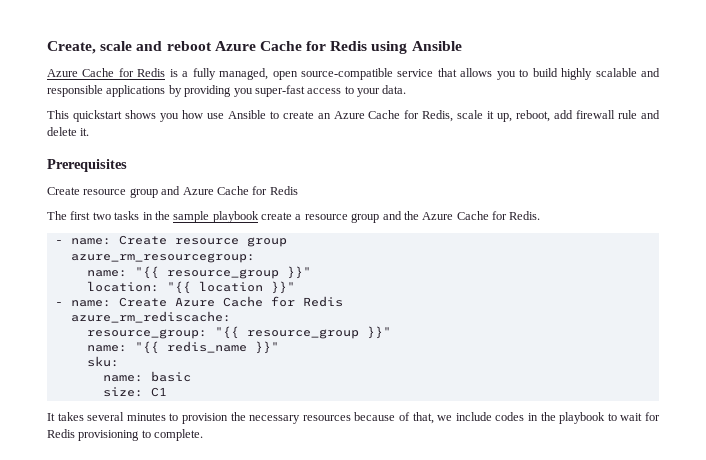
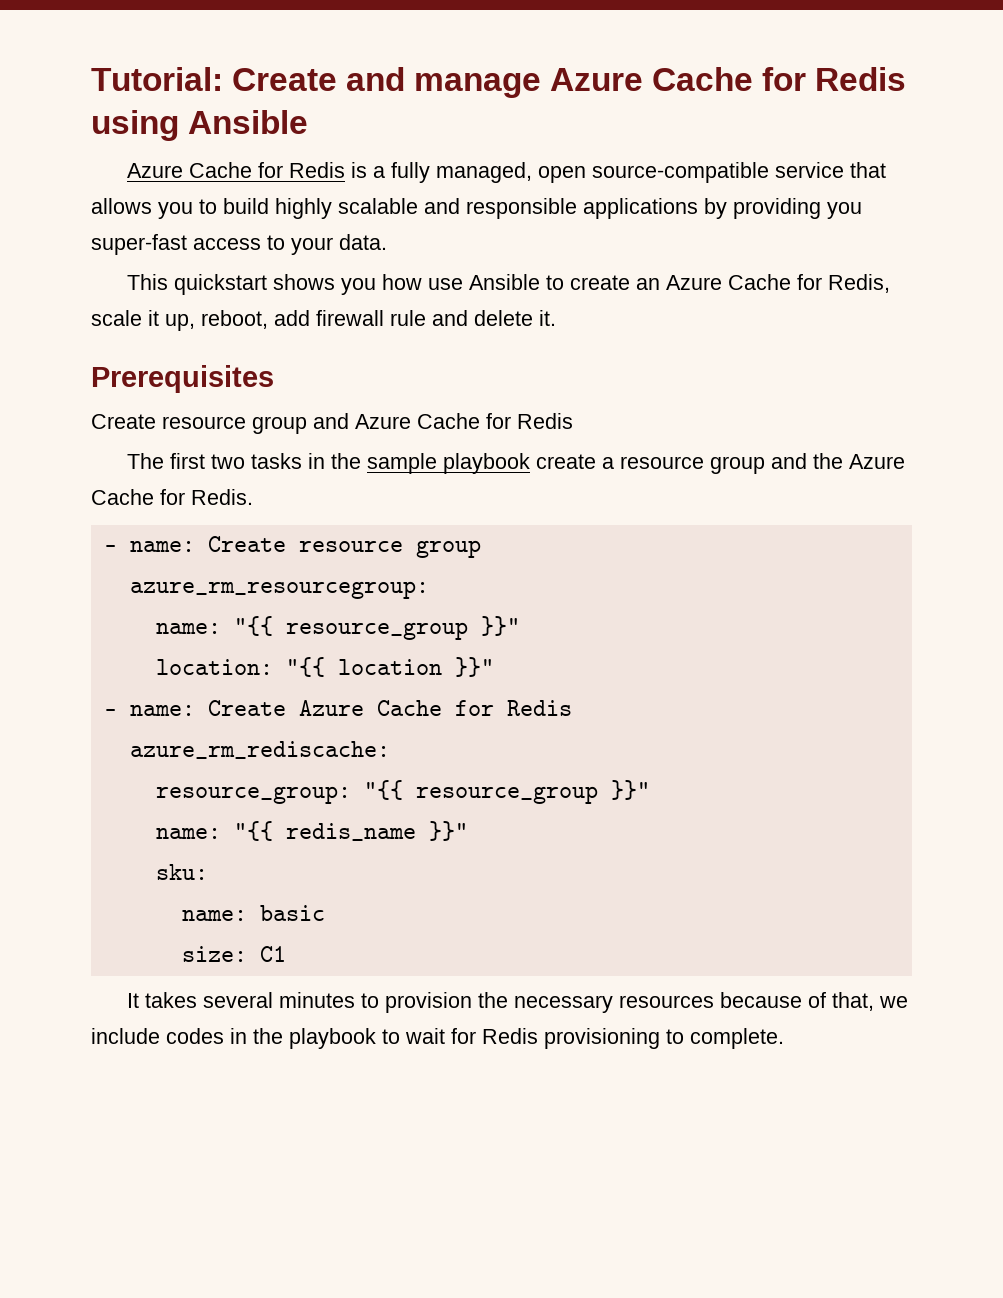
- Create, scale and reboot Azure Cache for Redis using Ansible
+ Tutorial: Create and manage Azure Cache for Redis using Ansible

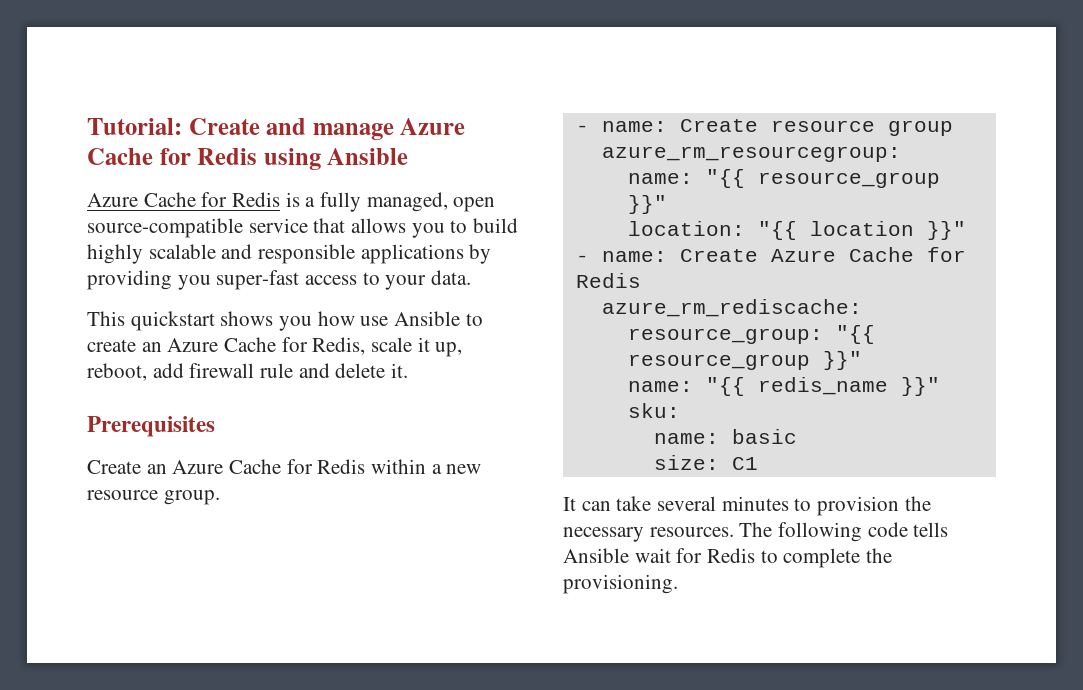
- Create resource group and Azure Cache for Redis
- The first two tasks in the sample playbook create a resource group and the Azure Cache for Redis.
+ Create an Azure Cache for Redis within a new resource group.
- It takes several minutes to provision the necessary resources because of that, we include codes in the playbook to wait for Redis provisioning to complete.
+ It can take several minutes to provision the necessary resources. The following code tells Ansible wait for Redis to complete the provisioning.

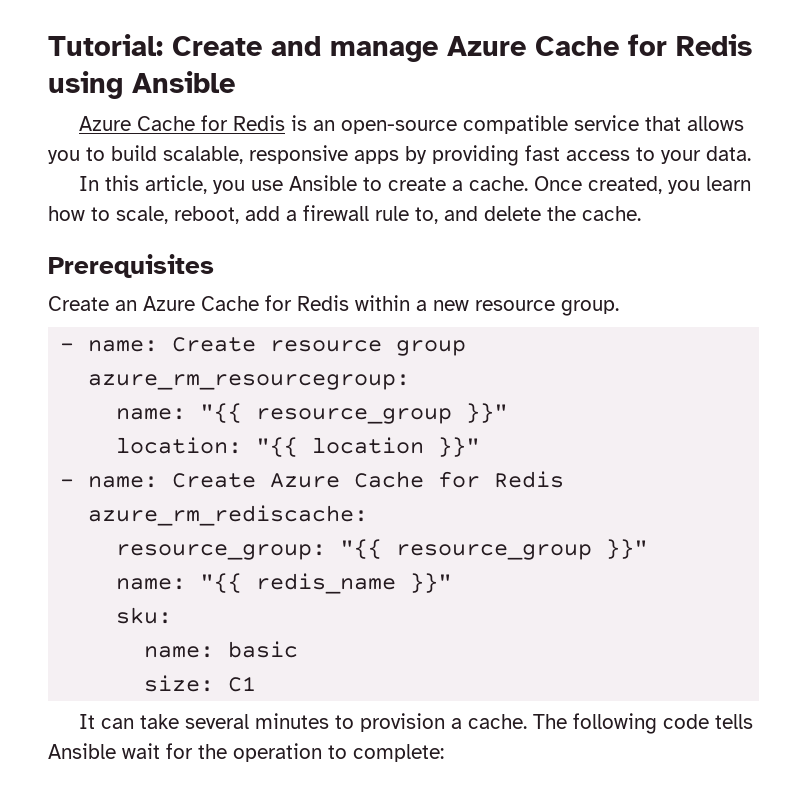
- Azure Cache for Redis is a fully managed, open source-compatible service that allows you to build highly scalable and responsible applications by providing you super-fast access to your data.
- This quickstart shows you how use Ansible to create an Azure Cache for Redis, scale it up, reboot, add firewall rule and delete it.
+ Azure Cache for Redis is an open-source compatible service that allows you to build scalable, responsive apps by providing fast access to your data.
+ In this article, you use Ansible to create a cache. Once created, you learn how to scale, reboot, add a firewall rule to, and delete the cache.
- It can take several minutes to provision the necessary resources.
+ It can take several minutes to provision a cache.
- The following code tells Ansible wait for Redis to complete the provisioning.
+ The following code tells Ansible wait for the operation to complete:

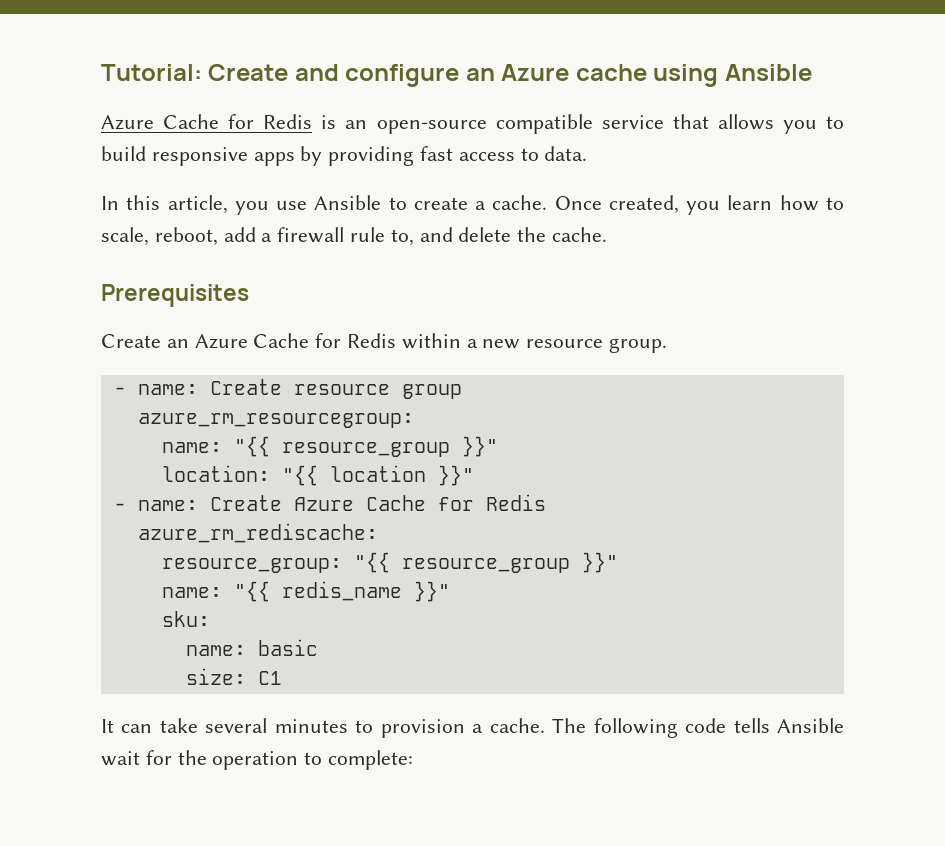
- Tutorial: Create and manage Azure Cache for Redis using Ansible
+ Tutorial: Create and configure an Azure cache using Ansible
- Azure Cache for Redis is an open-source compatible service that allows you to build scalable, responsive apps by providing fast access to your data.
+ Azure Cache for Redis is an open-source compatible service that allows you to build responsive apps by providing fast access to data.

